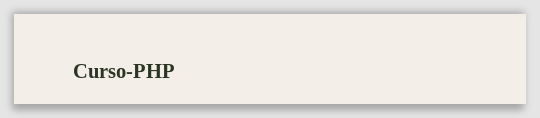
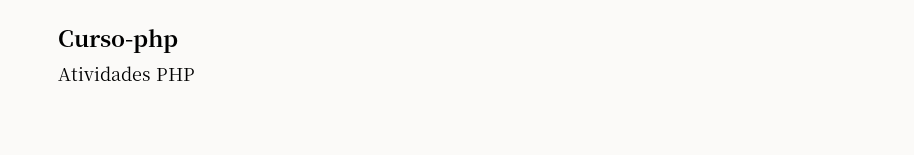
- Curso-PHP
+ Curso-php
+ Atividades PHP

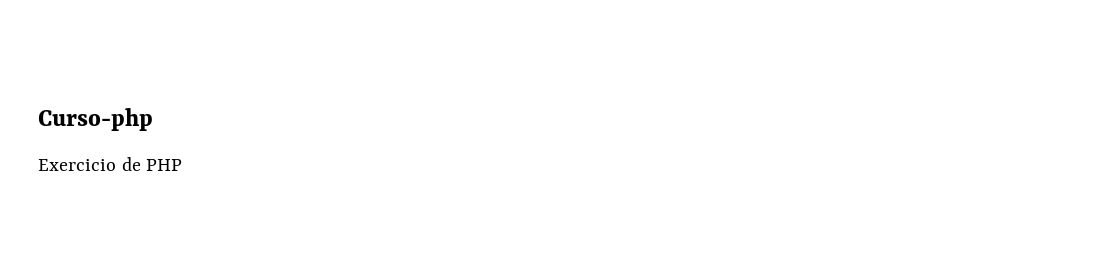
- Atividades PHP
+ Exercicio de PHP

